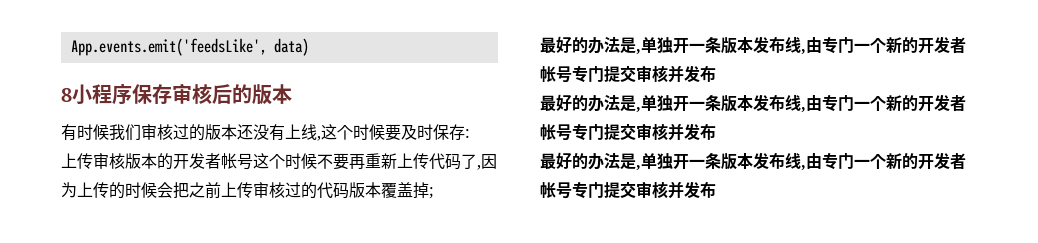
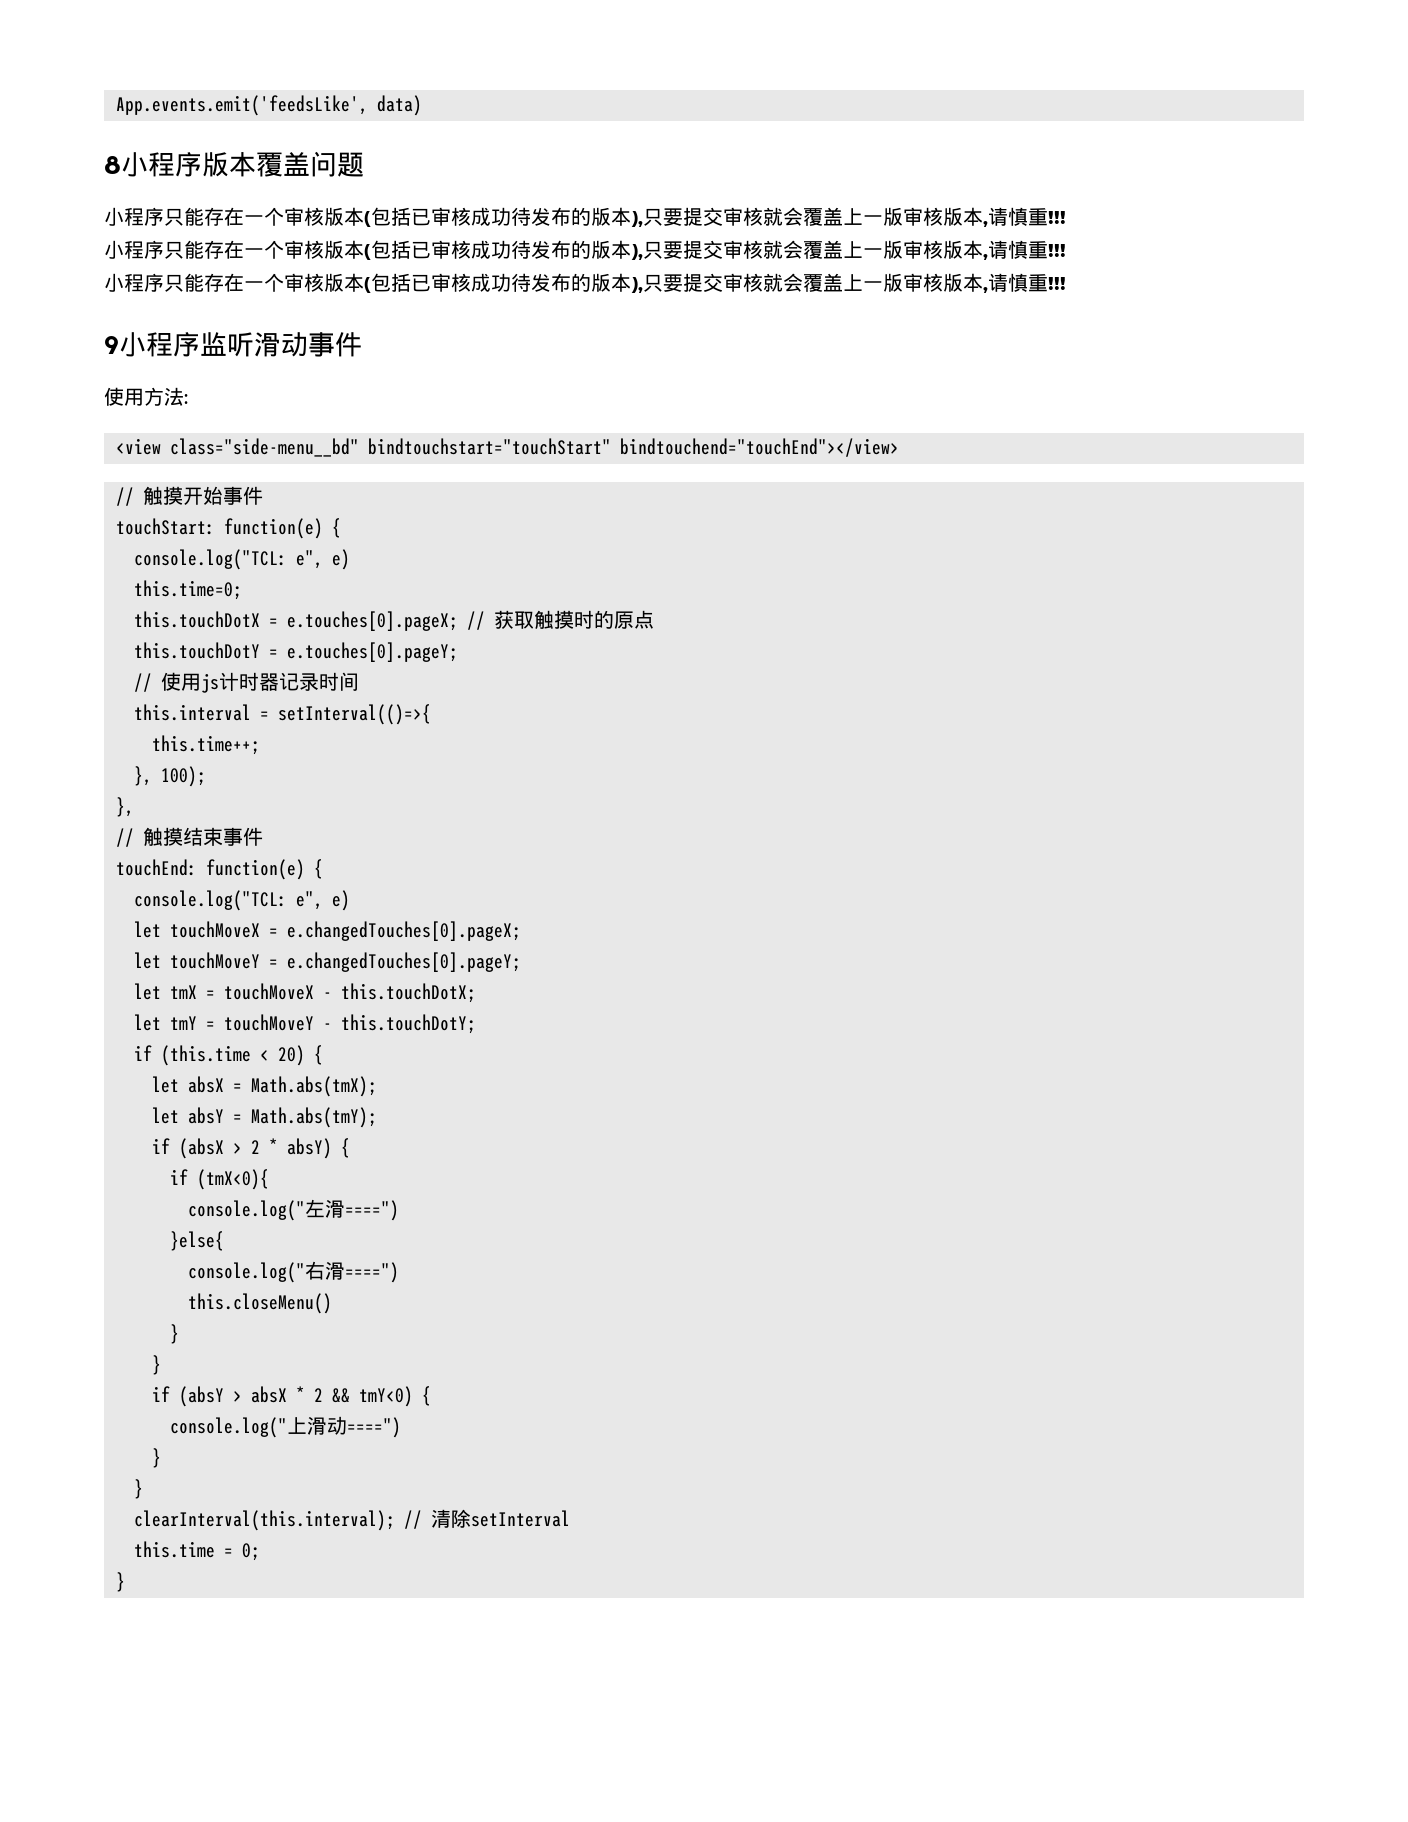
- 8小程序保存审核后的版本
- 有时候我们审核过的版本还没有上线,这个时候要及时保存:
- 上传审核版本的开发者帐号这个时候不要再重新上传代码了,因为上传的时候会把之前上传审核过的代码版本覆盖掉;
- 最好的办法是,单独开一条版本发布线,由专门一个新的开发者帐号专门提交审核并发布
- 最好的办法是,单独开一条版本发布线,由专门一个新的开发者帐号专门提交审核并发布
- 最好的办法是,单独开一条版本发布线,由专门一个新的开发者帐号专门提交审核并发布
+ 8小程序版本覆盖问题
+ 小程序只能存在一个审核版本(包括已审核成功待发布的版本),只要提交审核就会覆盖上一版审核版本,请慎重!!!
+ 小程序只能存在一个审核版本(包括已审核成功待发布的版本),只要提交审核就会覆盖上一版审核版本,请慎重!!!
+ 小程序只能存在一个审核版本(包括已审核成功待发布的版本),只要提交审核就会覆盖上一版审核版本,请慎重!!!
+ 9小程序监听滑动事件
+ 使用方法:
+ <view class="side-menu__bd" bindtouchstart="touchStart" bindtouchend="touchEnd"></view>
+ // 触摸开始事件
+ touchStart: function(e) {
+ console.log("TCL: e", e)
+ this.time=0;
+ this.touchDotX = e.touches[0].pageX; // 获取触摸时的原点
+ this.touchDotY = e.touches[0].pageY;
+ // 使用js计时器记录时间
+ this.interval = setInterval(()=>{
+ this.time++;
+ }, 100);
+ },
+ // 触摸结束事件
+ touchEnd: function(e) {
+ console.log("TCL: e", e)
+ let touchMoveX = e.changedTouches[0].pageX;
+ let touchMoveY = e.changedTouches[0].pageY;
+ let tmX = touchMoveX - this.touchDotX;
+ let tmY = touchMoveY - this.touchDotY;
+ if (this.time < 20) {
+ let absX = Math.abs(tmX);
+ let absY = Math.abs(tmY);
+ if (absX > 2 * absY) {
+ if (tmX<0){
+ console.log("左滑====")
+ }else{
+ console.log("右滑====")
+ this.closeMenu()
+ }
+ }
+ if (absY > absX * 2 && tmY<0) {
+ console.log("上滑动====")
+ }
+ }
+ clearInterval(this.interval); // 清除setInterval
+ this.time = 0;
+ }

